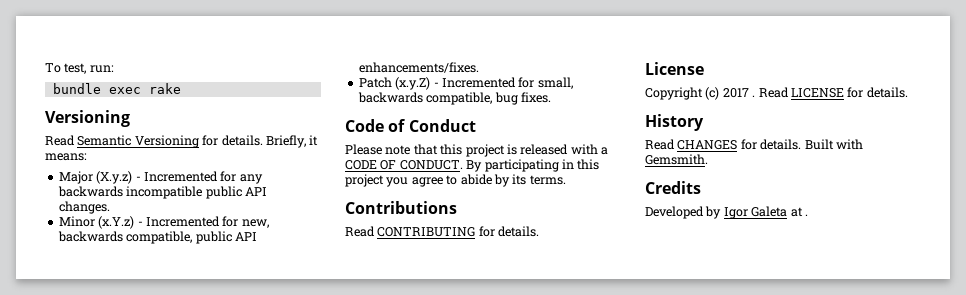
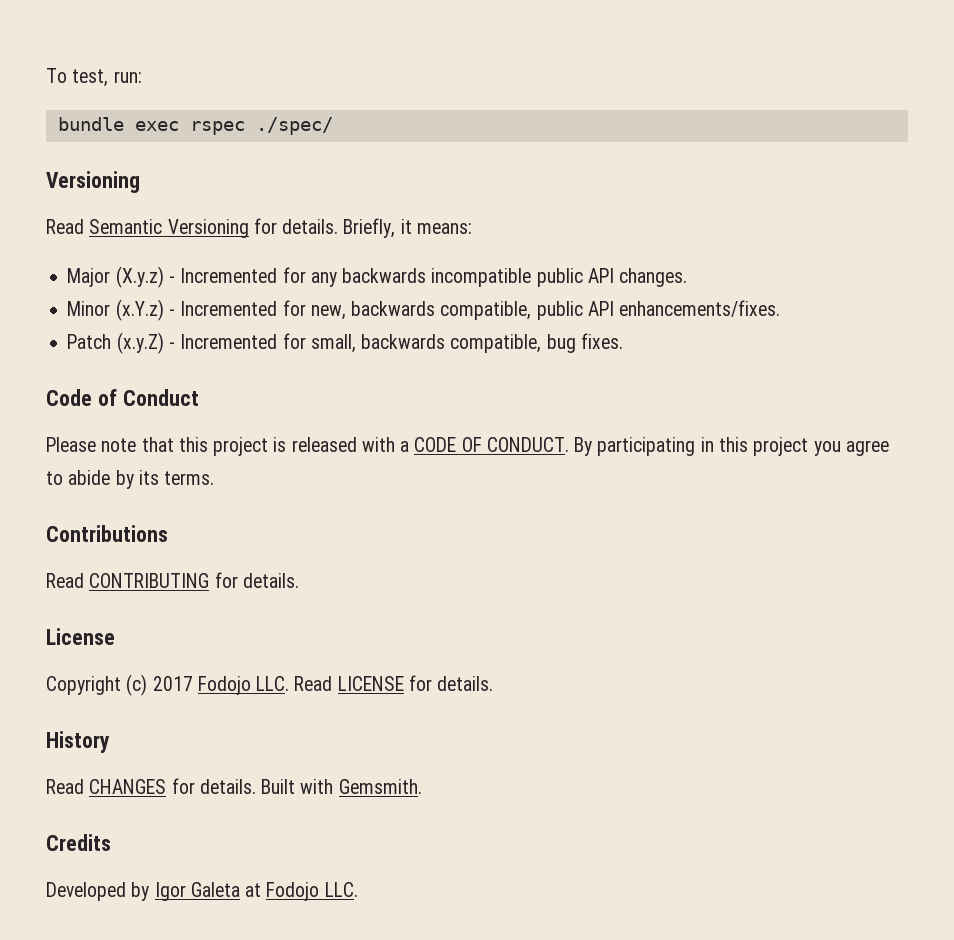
- bundle exec rake
+ bundle exec rspec ./spec/
- Copyright (c) 2017 . Read LICENSE for details.
+ Copyright (c) 2017 Fodojo LLC. Read LICENSE for details.
- Developed by Igor Galeta at .
+ Developed by Igor Galeta at Fodojo LLC.

